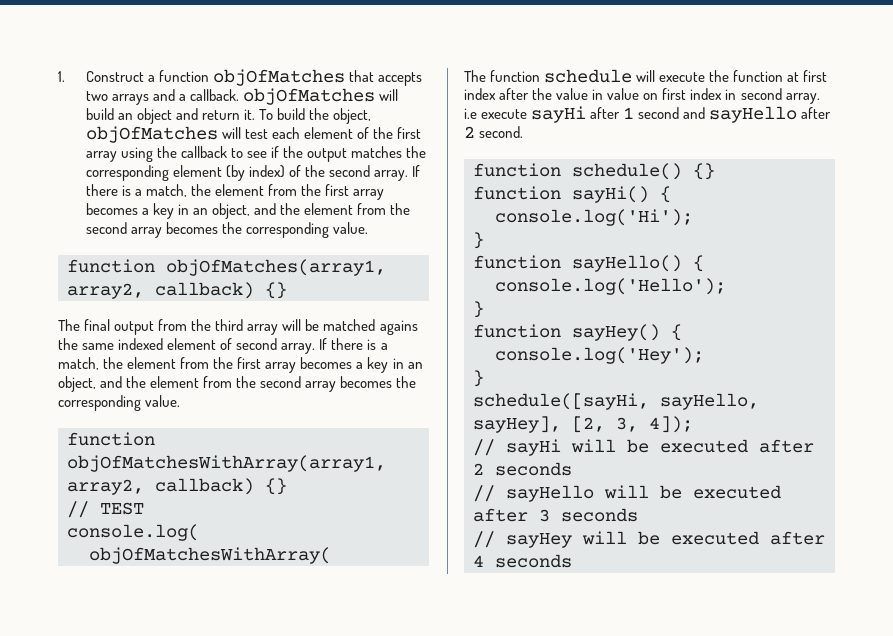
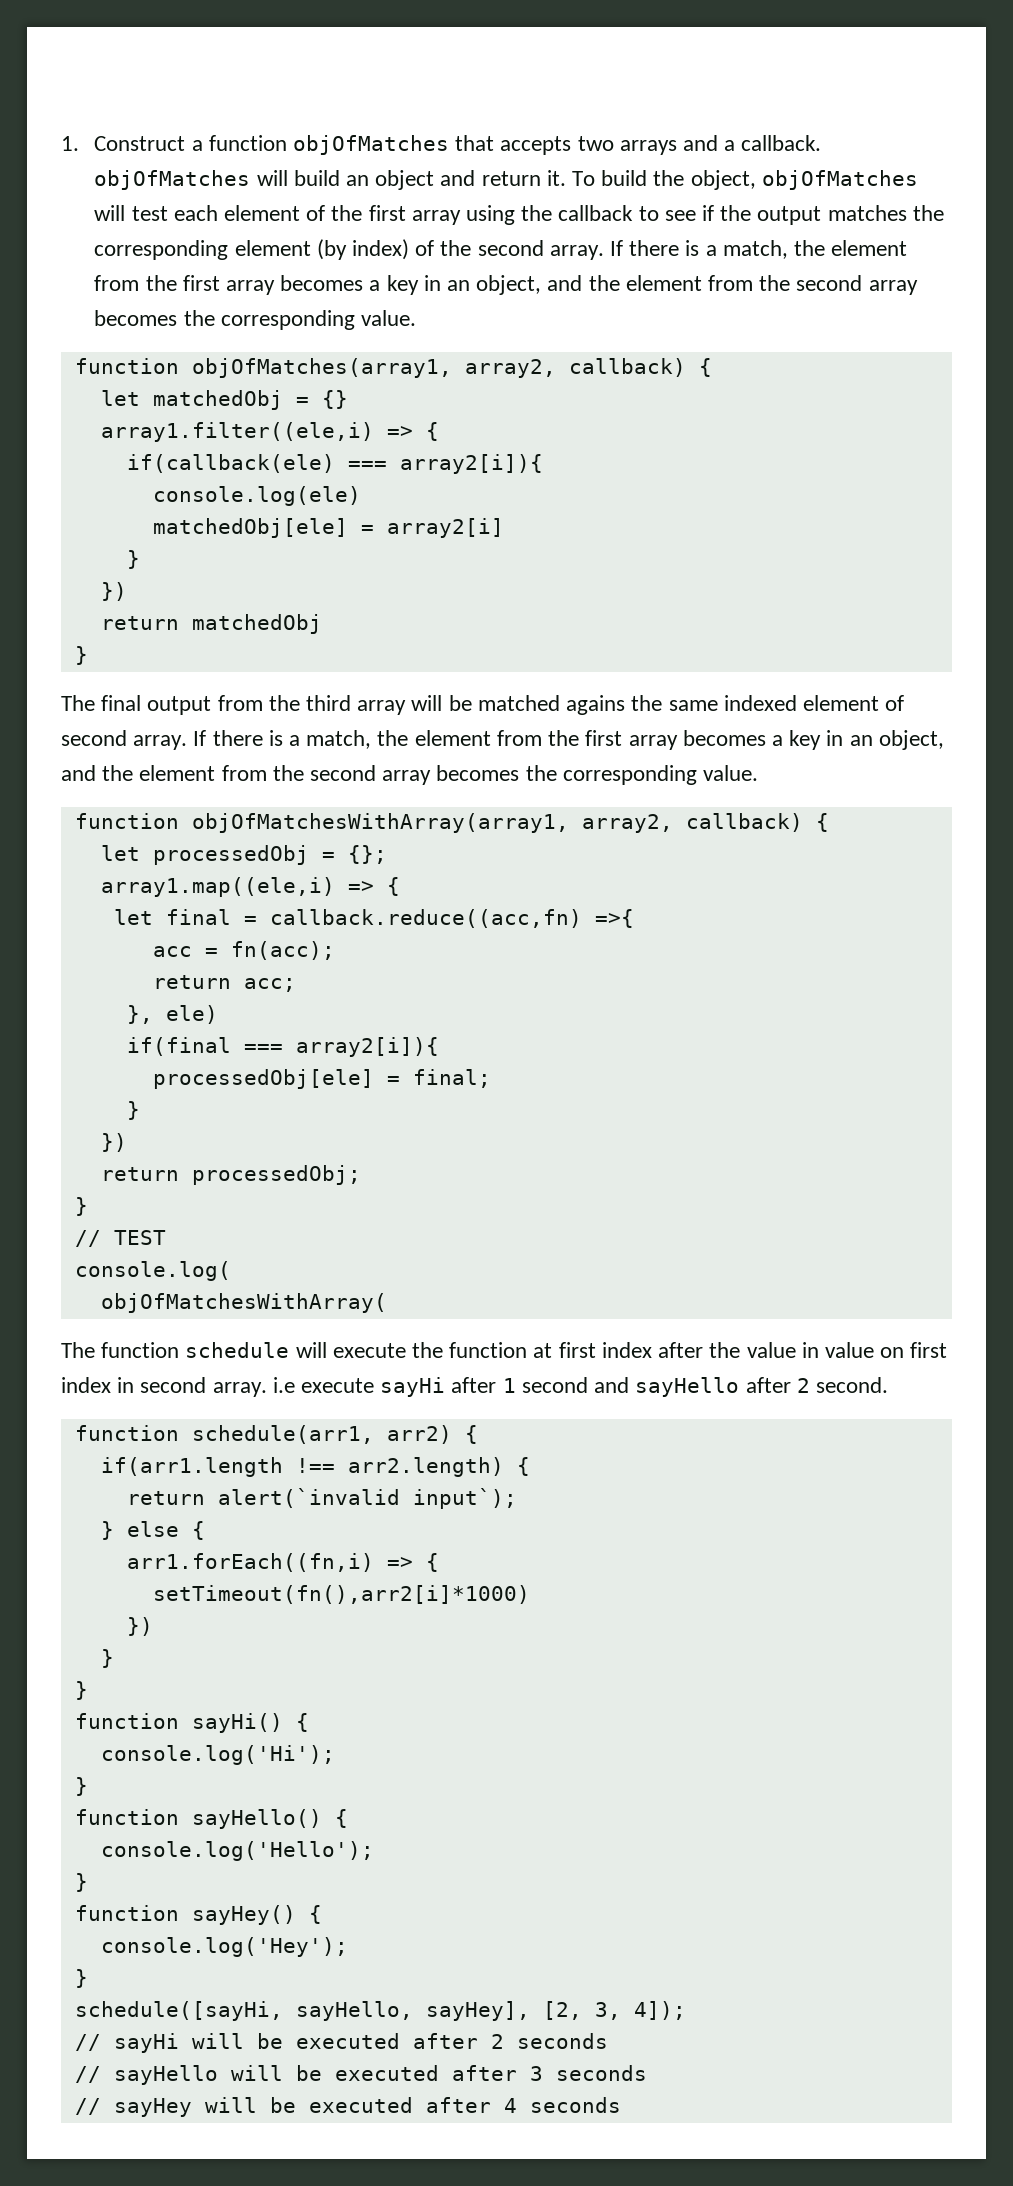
- function objOfMatches(array1, array2, callback) {}
+ function objOfMatches(array1, array2, callback) {
+ let matchedObj = {}
+ array1.filter((ele,i) => {
+ if(callback(ele) === array2[i]){
+ console.log(ele)
+ matchedObj[ele] = array2[i]
+ }
+ })
+ return matchedObj
+ }
- function objOfMatchesWithArray(array1, array2, callback) {}
+ function objOfMatchesWithArray(array1, array2, callback) {
+ let processedObj = {};
+ array1.map((ele,i) => {
+ let final = callback.reduce((acc,fn) =>{
+ acc = fn(acc);
+ return acc;
+ }, ele)
+ if(final === array2[i]){
+ processedObj[ele] = final;
+ }
+ })
+ return processedObj;
+ }
- function schedule() {}
+ function schedule(arr1, arr2) {
+ if(arr1.length !== arr2.length) {
+ return alert(`invalid input`);
+ } else {
+ arr1.forEach((fn,i) => {
+ setTimeout(fn(),arr2[i]*1000)
+ })
+ }
+ }

